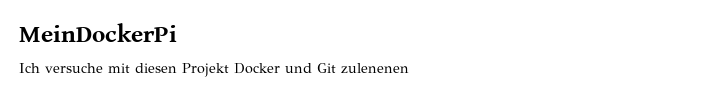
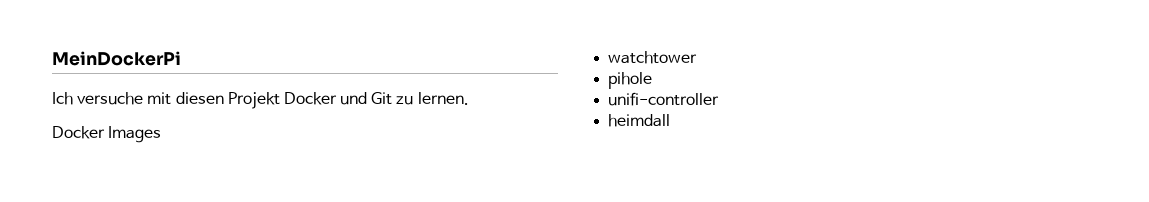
- Ich versuche mit diesen Projekt Docker und Git zulenenen
+ Ich versuche mit diesen Projekt Docker und Git zu lernen.
+ Docker Images
+ watchtower
+ pihole
+ unifi-controller
+ heimdall

